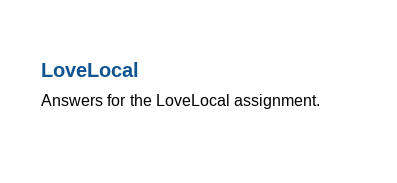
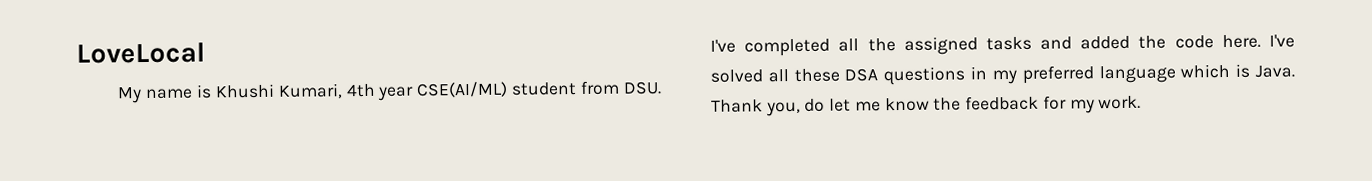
- Answers for the LoveLocal assignment.
+ My name is Khushi Kumari, 4th year CSE(AI/ML) student from DSU. I've completed all the assigned tasks and added the code here. I've solved all these DSA questions in my preferred language which is Java. Thank you, do let me know the feedback for my work.

